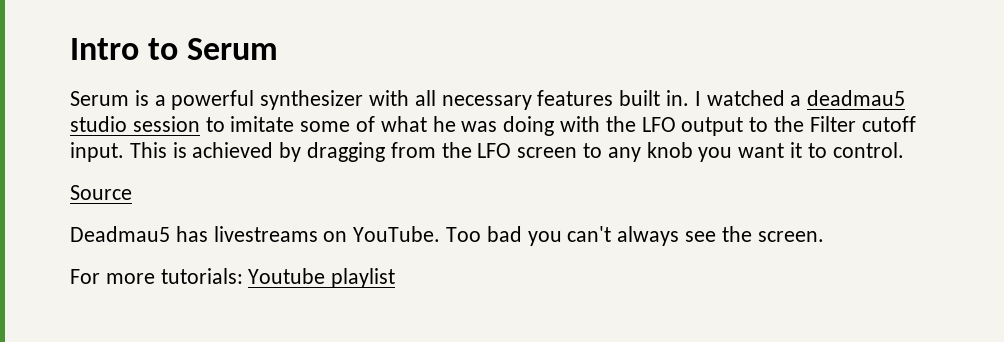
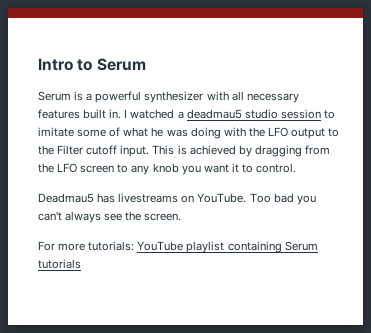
- Source
- For more tutorials: Youtube playlist
+ For more tutorials: YouTube playlist containing Serum tutorials

